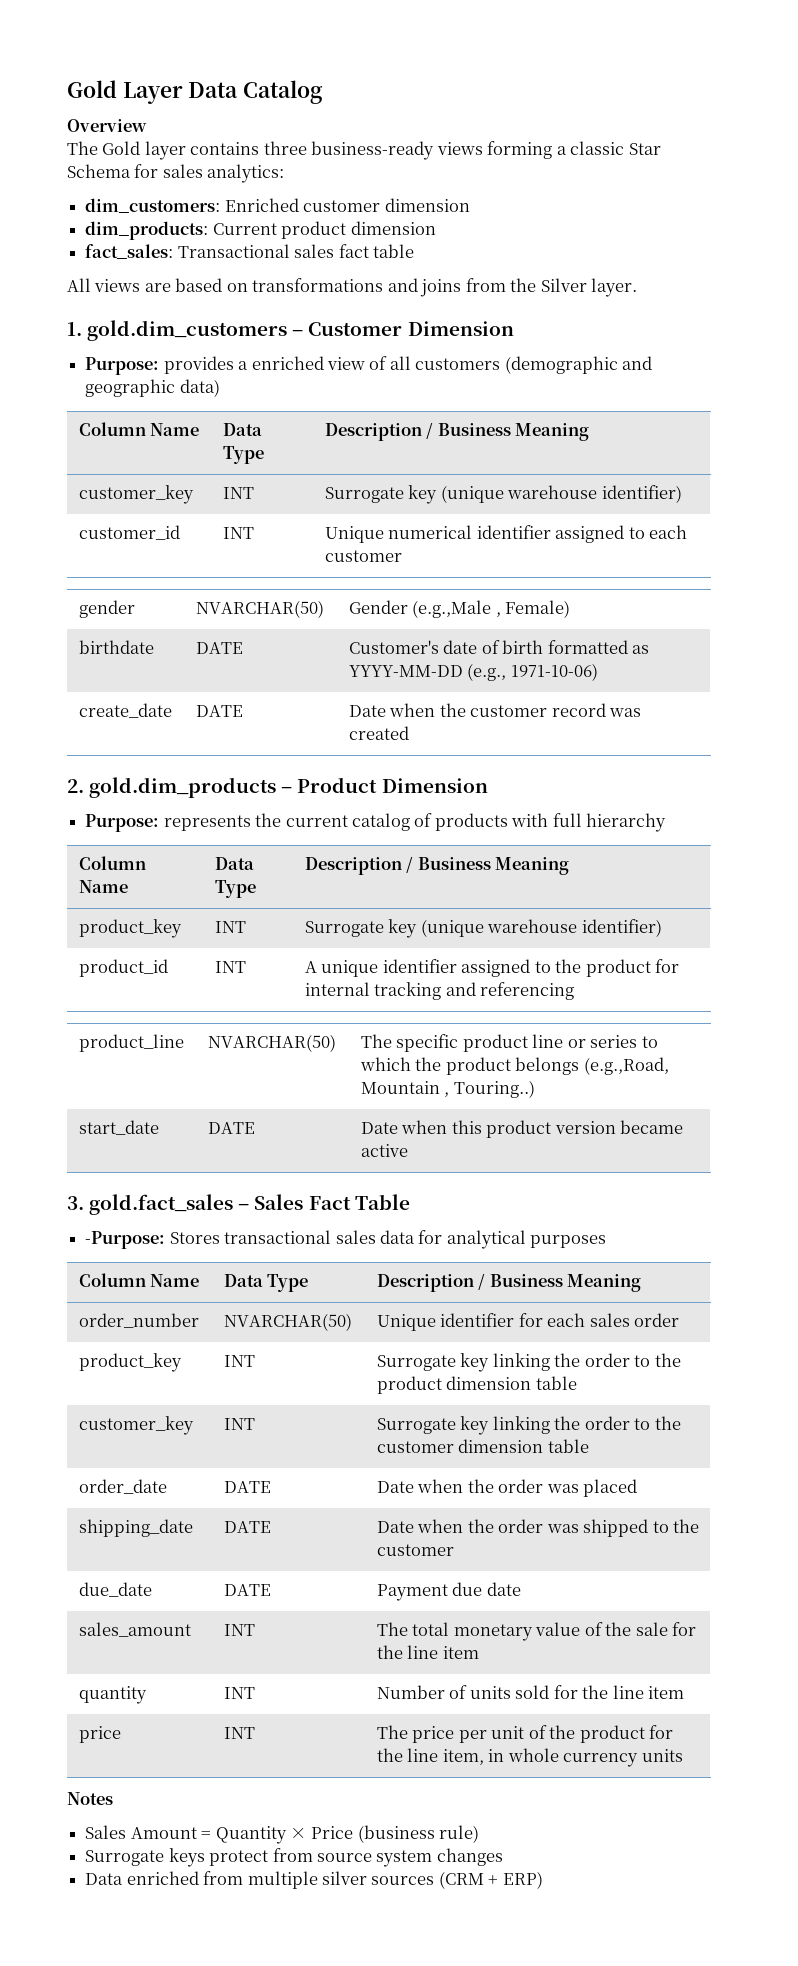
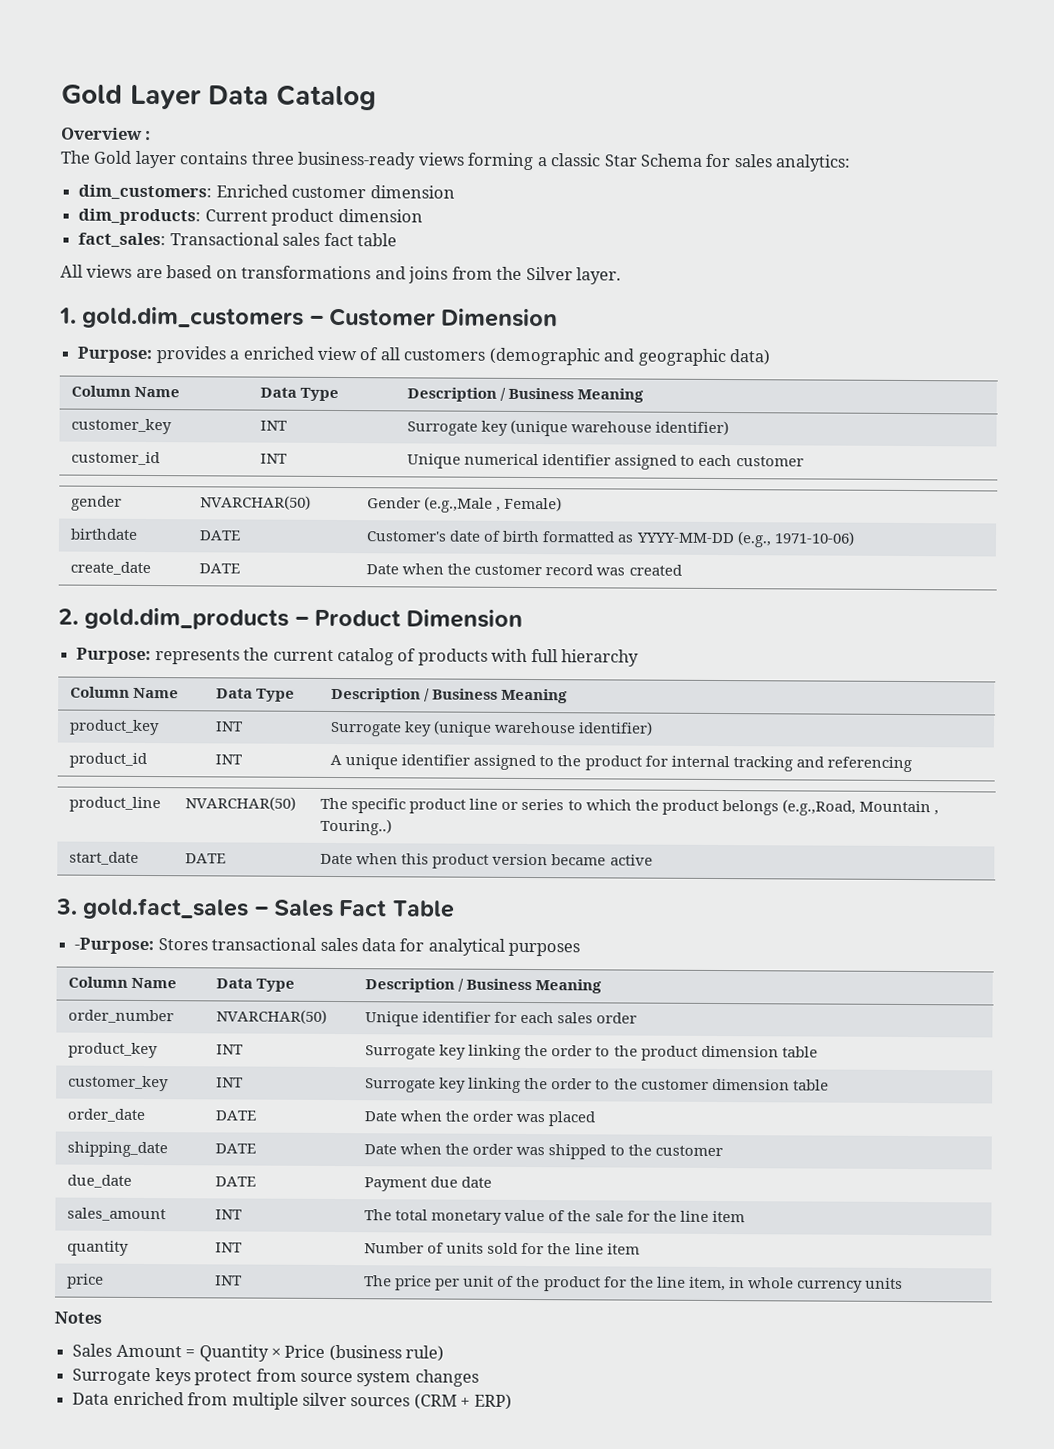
- Overview
+ Overview :

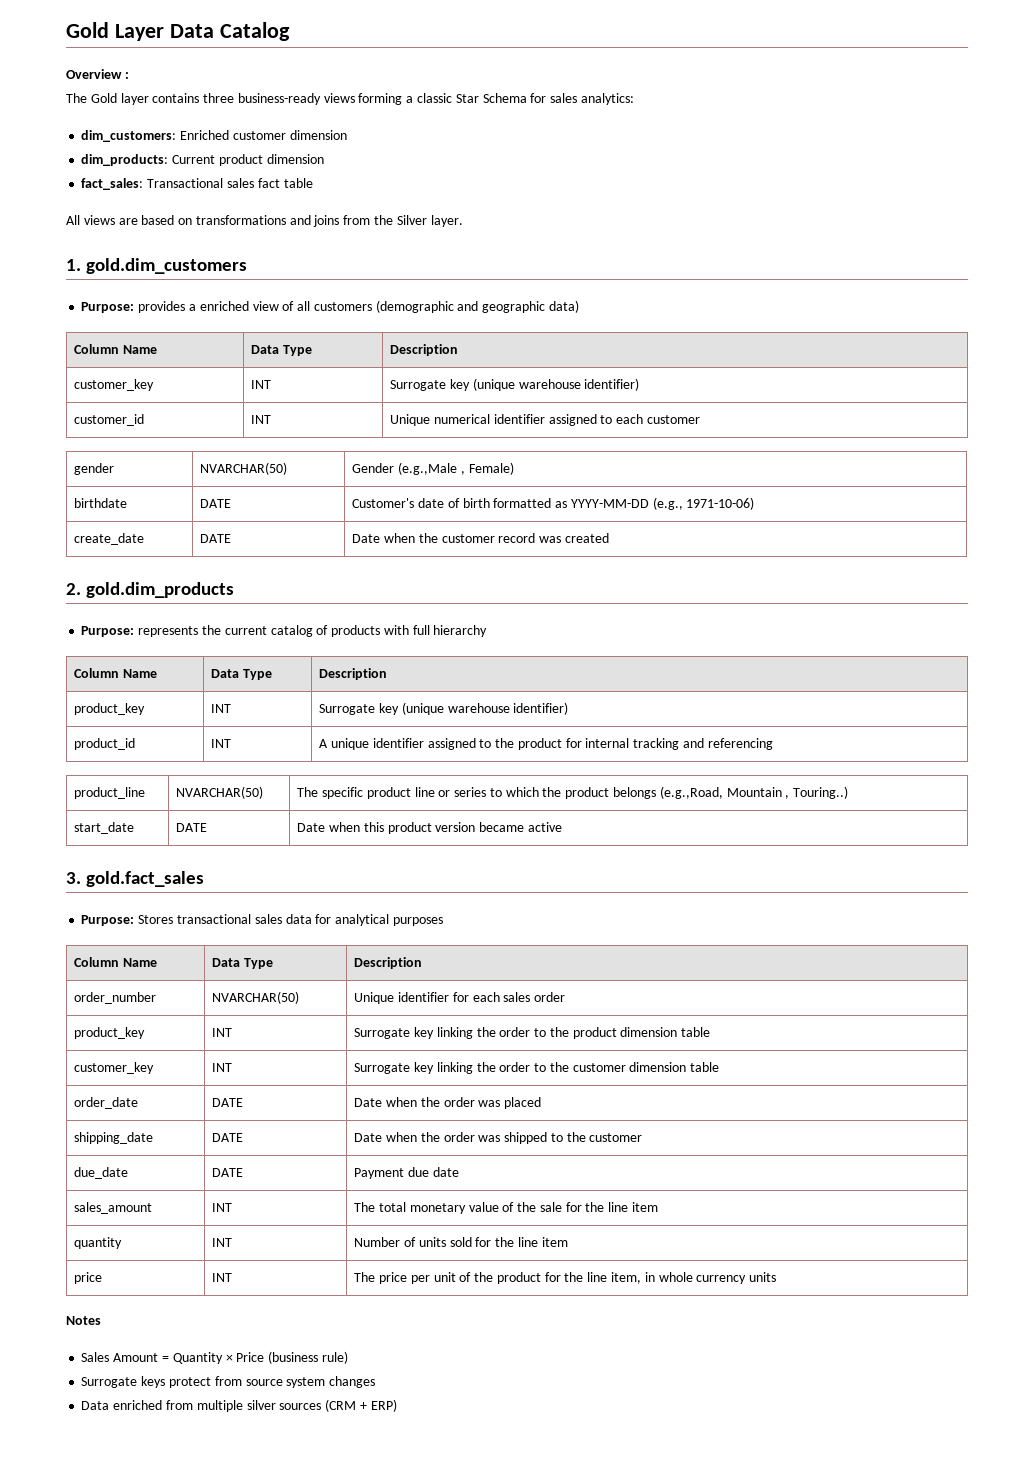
- 1. gold.dim_customers – Customer Dimension
+ 1. gold.dim_customers
  Purpose: provides a enriched view of all customers (demographic and geographic data)
- Column Name | Data Type | Description / Business Meaning
+ Column Name | Data Type | Description
- 2. gold.dim_products – Product Dimension
+ 2. gold.dim_products
  Purpose: represents the current catalog of products with full hierarchy
- Column Name | Data Type | Description / Business Meaning
+ Column Name | Data Type | Description
- 3. gold.fact_sales – Sales Fact Table
- -Purpose: Stores transactional sales data for analytical purposes
- Column Name | Data Type | Description / Business Meaning
+ 3. gold.fact_sales
+ Purpose: Stores transactional sales data for analytical purposes
+ Column Name | Data Type | Description

